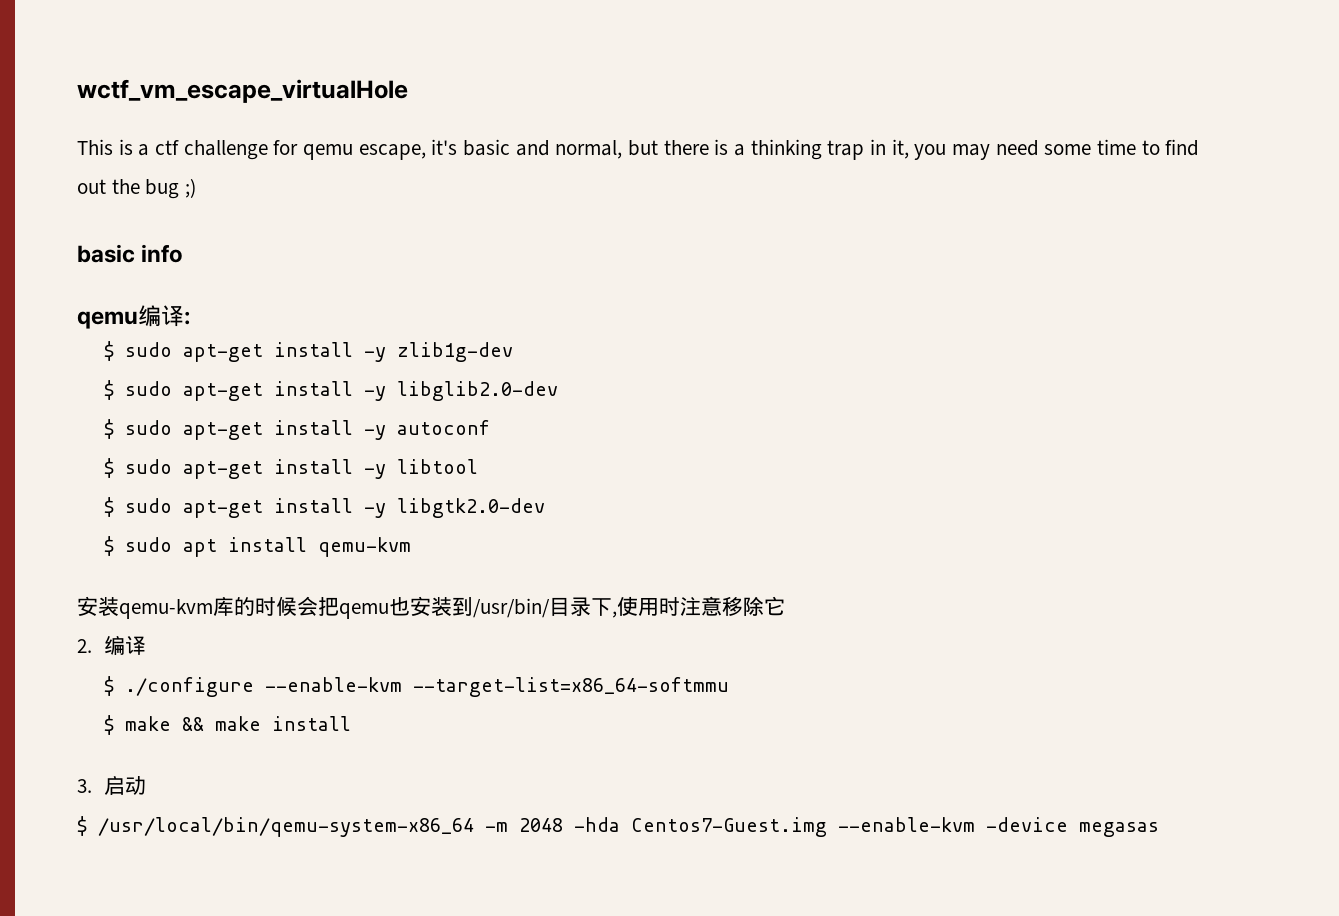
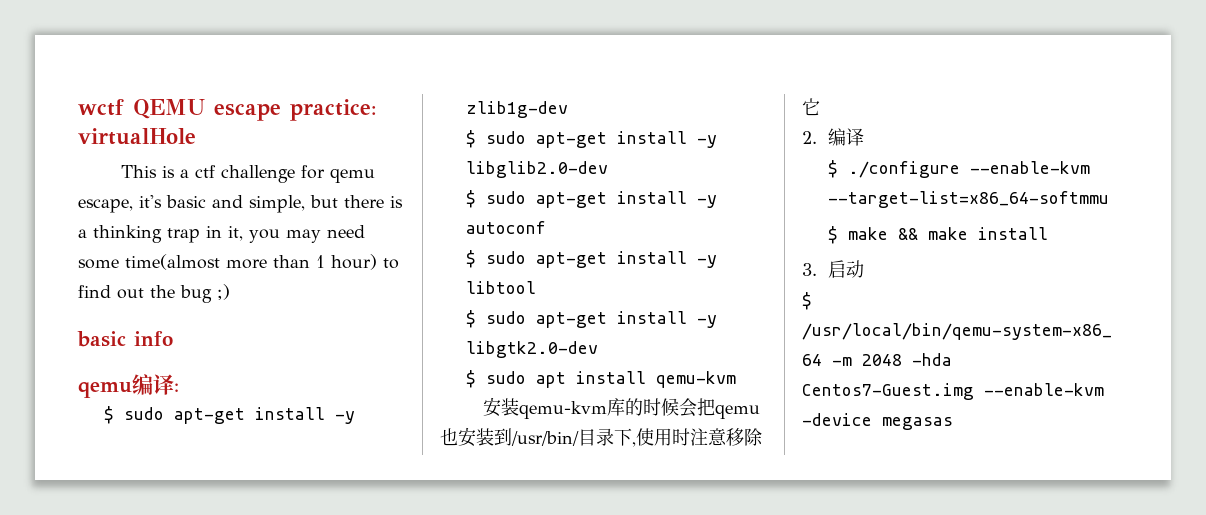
- wctf_vm_escape_virtualHole
+ wctf QEMU escape practice: virtualHole
- This is a ctf challenge for qemu escape, it's basic and normal, but there is a thinking trap in it, you may need some time to find out the bug ;)
+ This is a ctf challenge for qemu escape, it's basic and simple, but there is a thinking trap in it, you may need some time(almost more than 1 hour) to find out the bug ;)

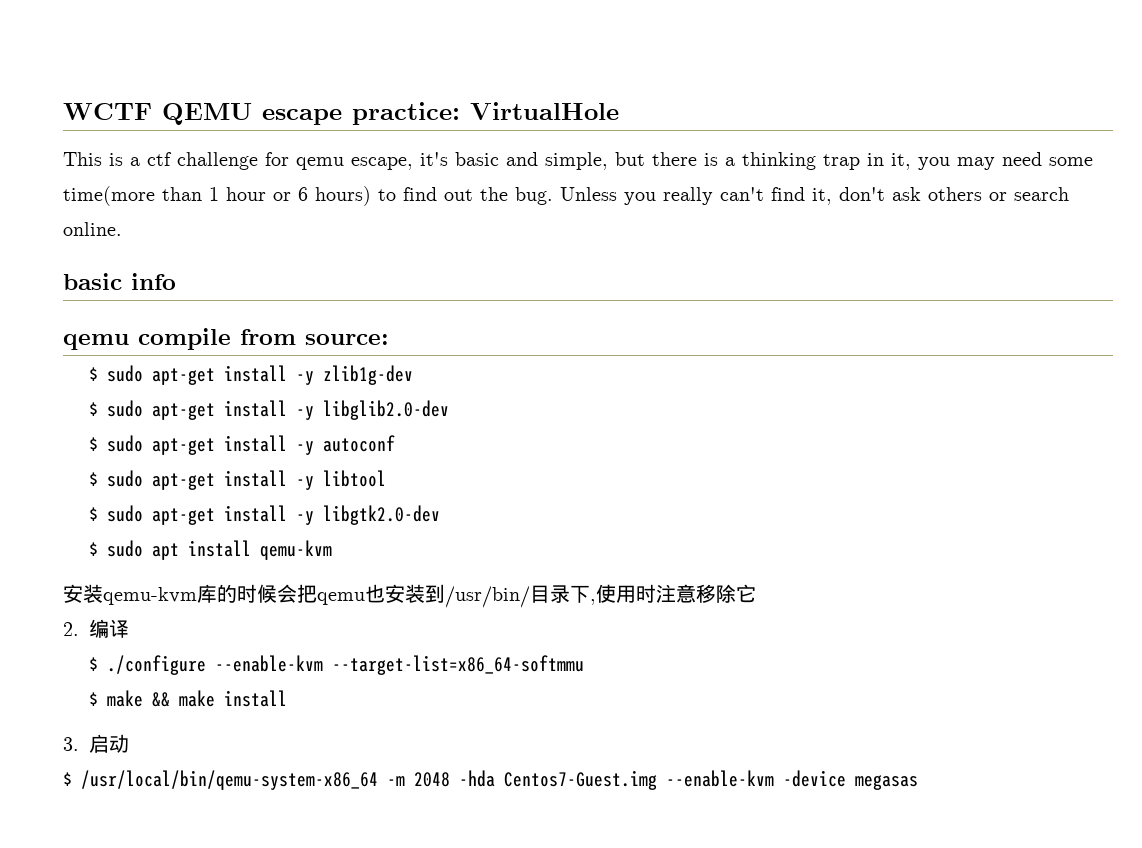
- wctf QEMU escape practice: virtualHole
+ WCTF QEMU escape practice: VirtualHole
- This is a ctf challenge for qemu escape, it's basic and simple, but there is a thinking trap in it, you may need some time(almost more than 1 hour) to find out the bug ;)
+ This is a ctf challenge for qemu escape, it's basic and simple, but there is a thinking trap in it, you may need some time(more than 1 hour or 6 hours) to find out the bug. Unless you really can't find it, don't ask others or search online.
- qemu编译:
+ qemu compile from source:

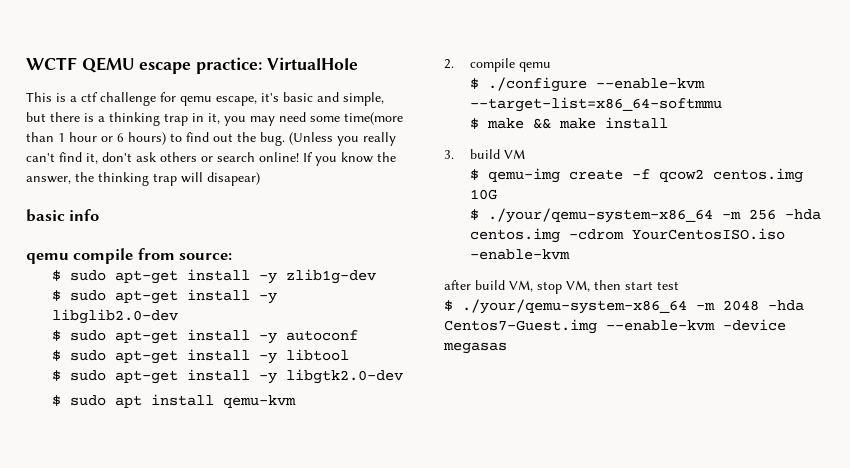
- Unless you really can't find it, don't ask others or search online.
+ (Unless you really can't find it, don't ask others or search online! If you know the answer, the thinking trap will disapear)
- 安装qemu-kvm库的时候会把qemu也安装到/usr/bin/目录下,使用时注意移除它
- 2.编译
+ 2. compile qemu
- 3.启动
- $ /usr/local/bin/qemu-system-x86_64 -m 2048 -hda Centos7-Guest.img --enable-kvm -device megasas
+ 3. build VM
+ $ qemu-img create -f qcow2 centos.img 10G
+ $ ./your/qemu-system-x86_64 -m 256 -hda centos.img -cdrom YourCentosISO.iso -enable-kvm
+ after build VM, stop VM, then start test
+ $ ./your/qemu-system-x86_64 -m 2048 -hda Centos7-Guest.img --enable-kvm -device megasas

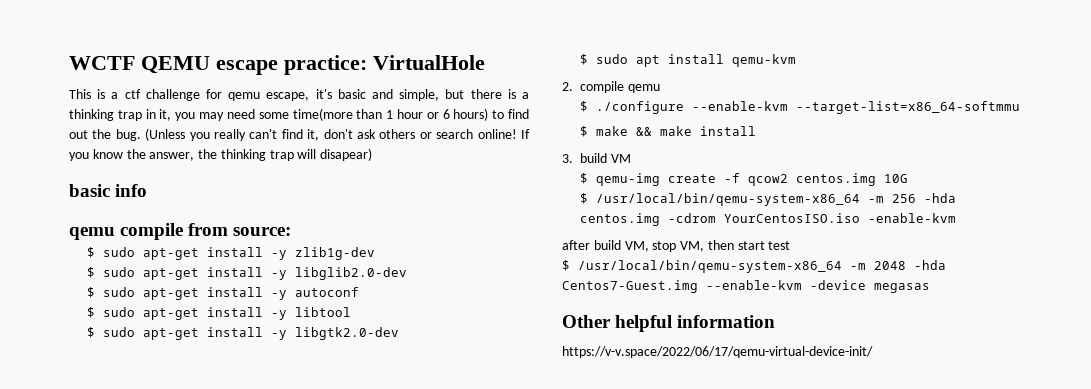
- $ ./your/qemu-system-x86_64 -m 256 -hda centos.img -cdrom YourCentosISO.iso -enable-kvm
+ $ /usr/local/bin/qemu-system-x86_64 -m 256 -hda centos.img -cdrom YourCentosISO.iso -enable-kvm
- $ ./your/qemu-system-x86_64 -m 2048 -hda Centos7-Guest.img --enable-kvm -device megasas
+ $ /usr/local/bin/qemu-system-x86_64 -m 2048 -hda Centos7-Guest.img --enable-kvm -device megasas
+ Other helpful information
+ https://v-v.space/2022/06/17/qemu-virtual-device-init/

